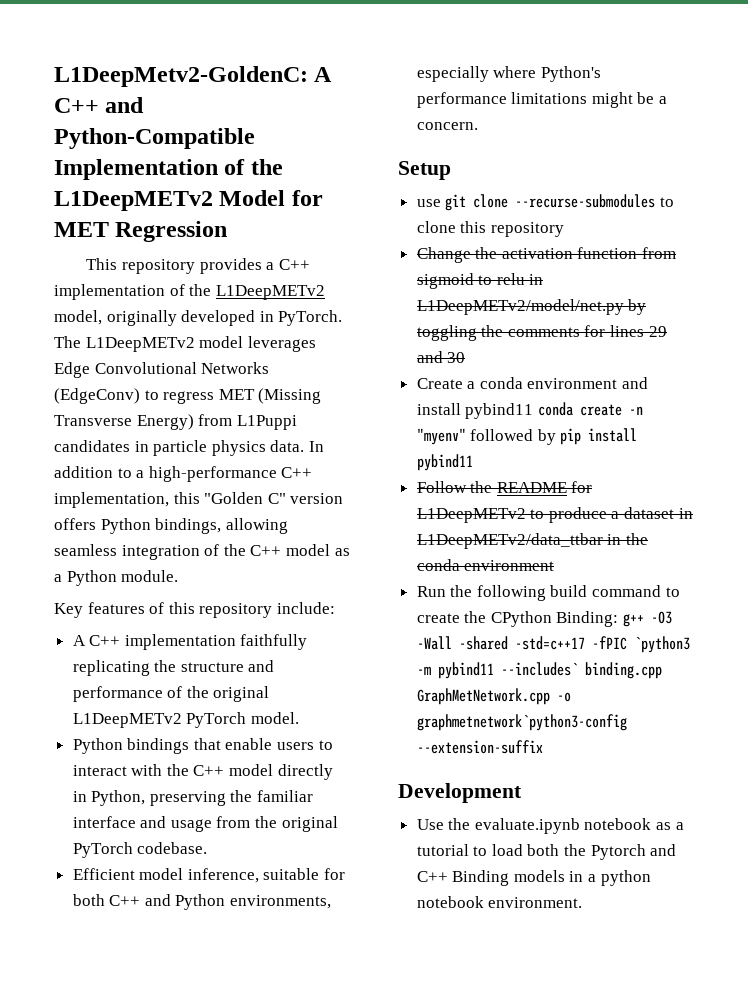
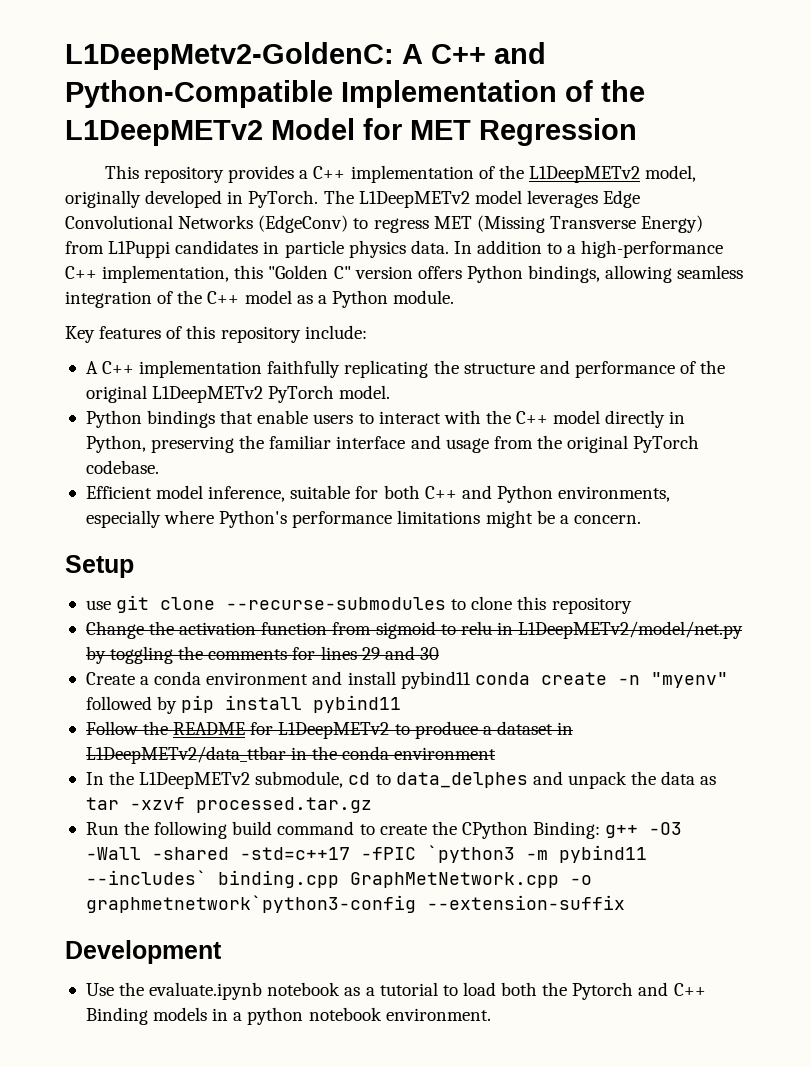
+ In the L1DeepMETv2 submodule, cd to data_delphes and unpack the data as tar -xzvf processed.tar.gz

